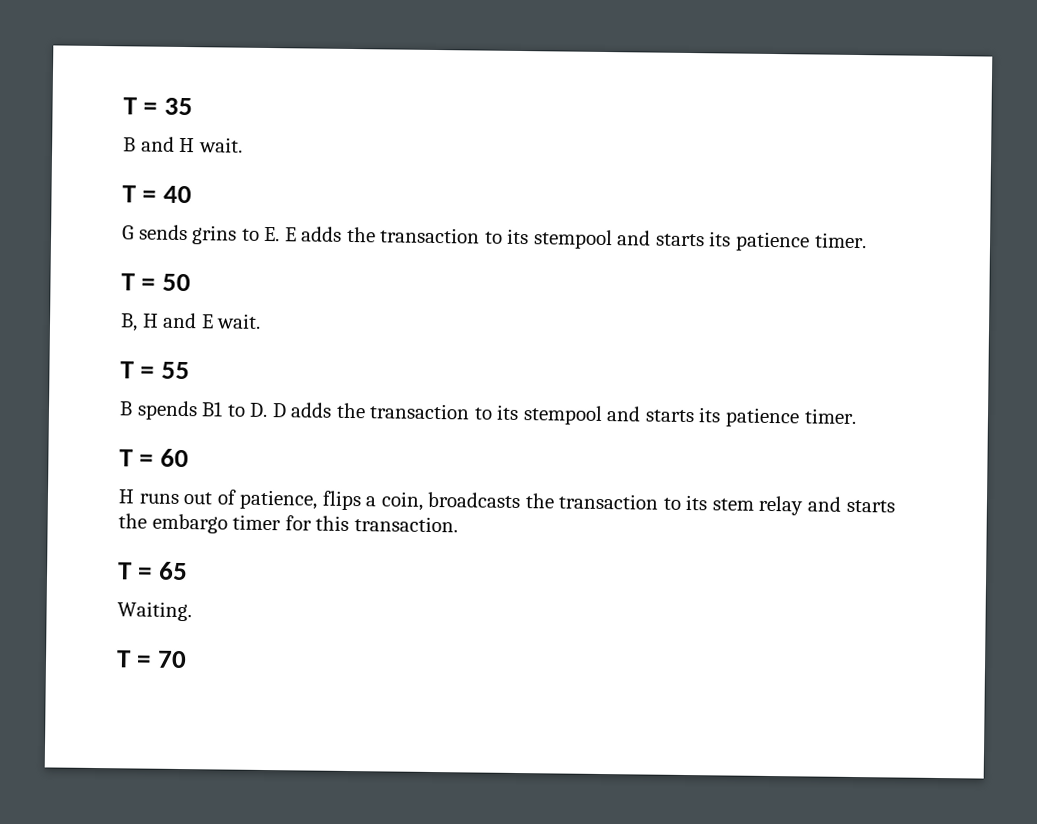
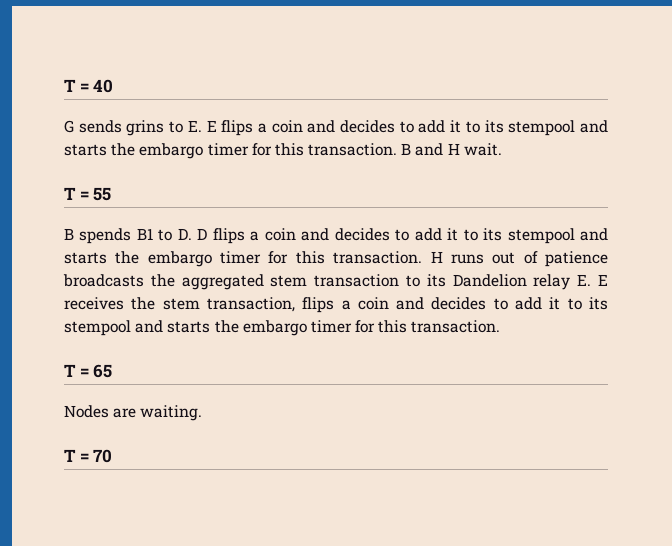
- T = 35
- B and H wait.
- G sends grins to E. E adds the transaction to its stempool and starts its patience timer.
- T = 50
- B, H and E wait.
+ G sends grins to E. E flips a coin and decides to add it to its stempool and starts the embargo timer for this transaction. B and H wait.
- B spends B1 to D. D adds the transaction to its stempool and starts its patience timer.
- T = 60
- H runs out of patience, flips a coin, broadcasts the transaction to its stem relay and starts the embargo timer for this transaction.
+ B spends B1 to D. D flips a coin and decides to add it to its stempool and starts the embargo timer for this transaction. H runs out of patience broadcasts the aggregated stem transaction to its Dandelion relay E. E receives the stem transaction, flips a coin and decides to add it to its stempool and starts the embargo timer for this transaction.
- Waiting.
+ Nodes are waiting.

